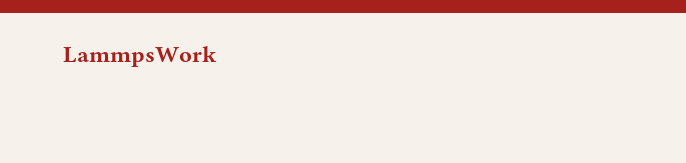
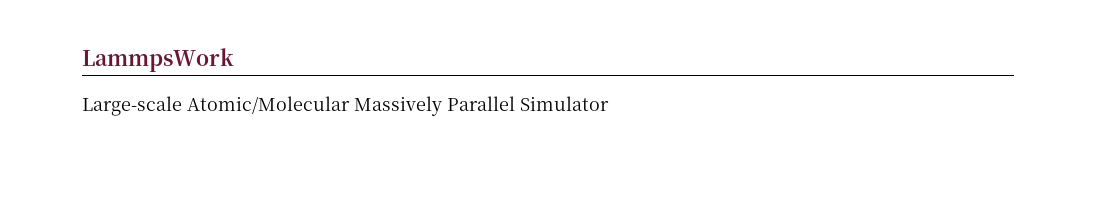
+ Large-scale Atomic/Molecular Massively Parallel Simulator

